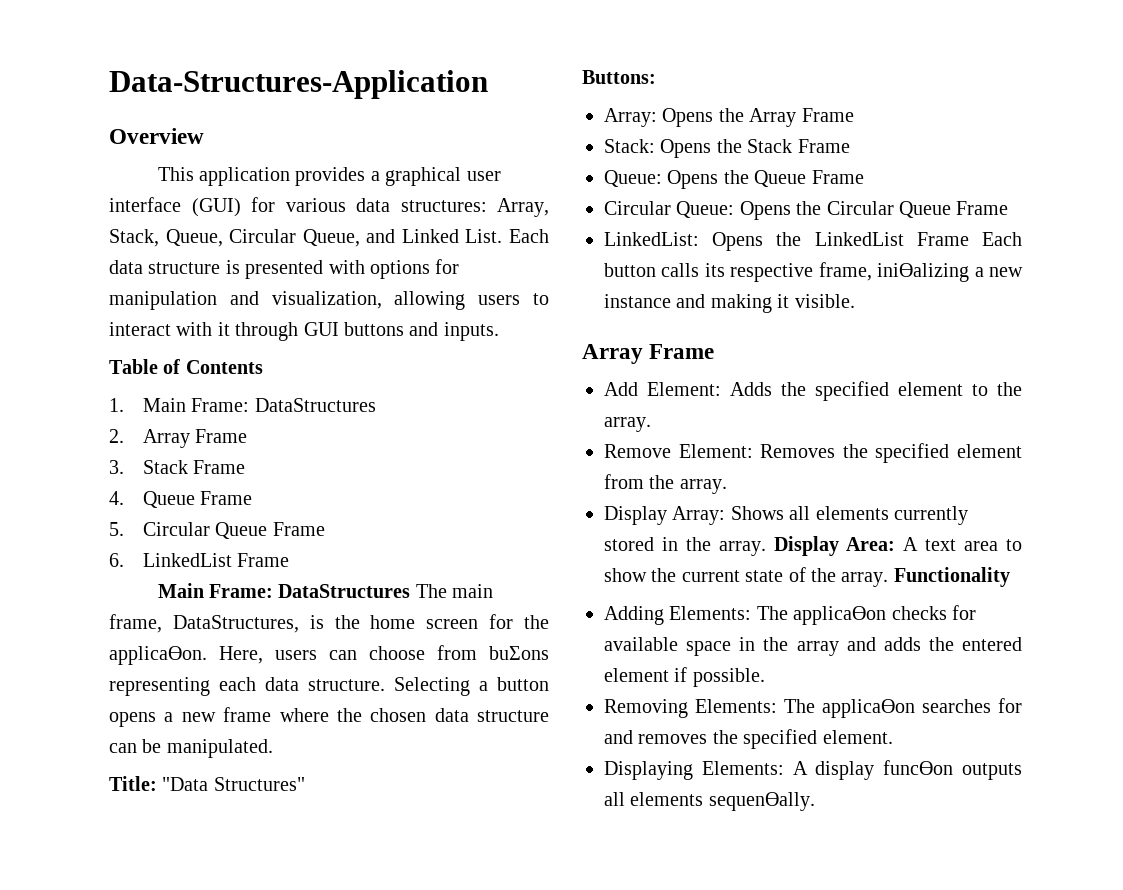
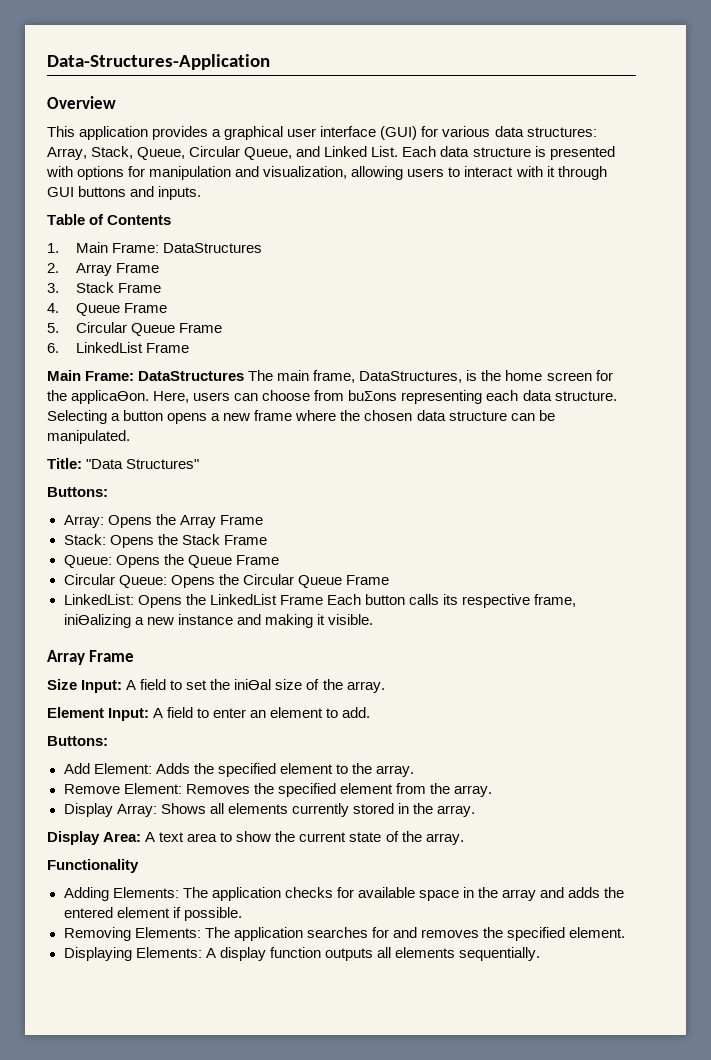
+ Size Input: A field to set the iniƟal size of the array.
+ Element Input: A field to enter an element to add.
+ Buttons:
- Display Array: Shows all elements currently stored in the array. Display Area: A text area to show the current state of the array. Functionality
+ Display Array: Shows all elements currently stored in the array.
+ Display Area: A text area to show the current state of the array.
+ Functionality
- Adding Elements: The applicaƟon checks for available space in the array and adds the entered element if possible.
+ Adding Elements: The application checks for available space in the array and adds the entered element if possible.
- Removing Elements: The applicaƟon searches for and removes the specified element.
+ Removing Elements: The application searches for and removes the specified element.
- Displaying Elements: A display funcƟon outputs all elements sequenƟally.
+ Displaying Elements: A display function outputs all elements sequentially.

